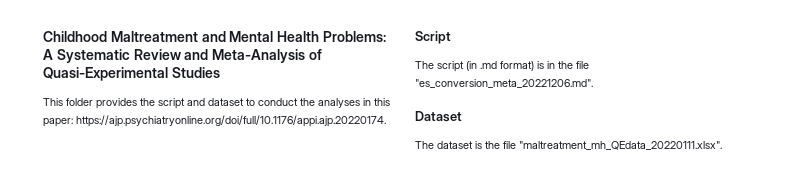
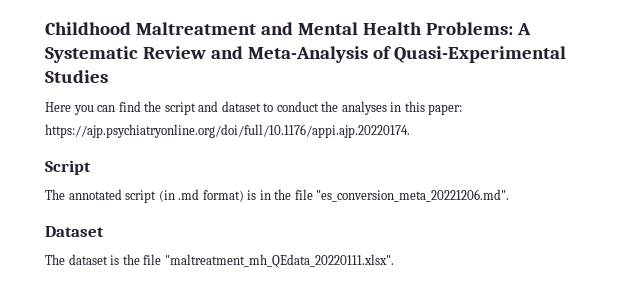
- This folder provides the script and dataset to conduct the analyses in this paper: https://ajp.psychiatryonline.org/doi/full/10.1176/appi.ajp.20220174.
+ Here you can find the script and dataset to conduct the analyses in this paper: https://ajp.psychiatryonline.org/doi/full/10.1176/appi.ajp.20220174.
- The script (in .md format) is in the file "es_conversion_meta_20221206.md".
+ The annotated script (in .md format) is in the file "es_conversion_meta_20221206.md".

